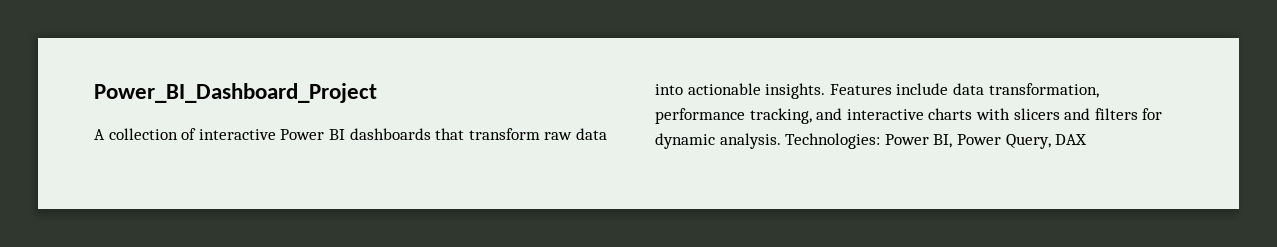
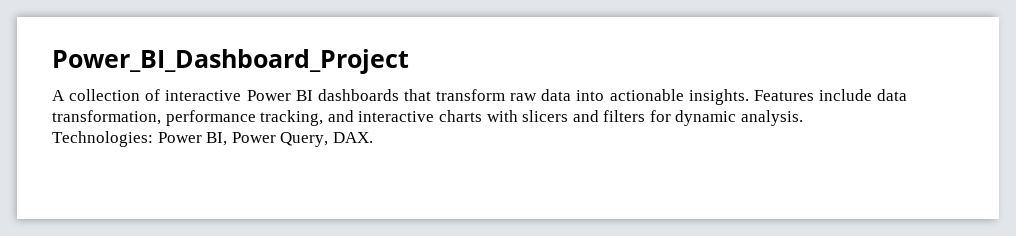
- Technologies: Power BI, Power Query, DAX
+ Technologies: Power BI, Power Query, DAX.

